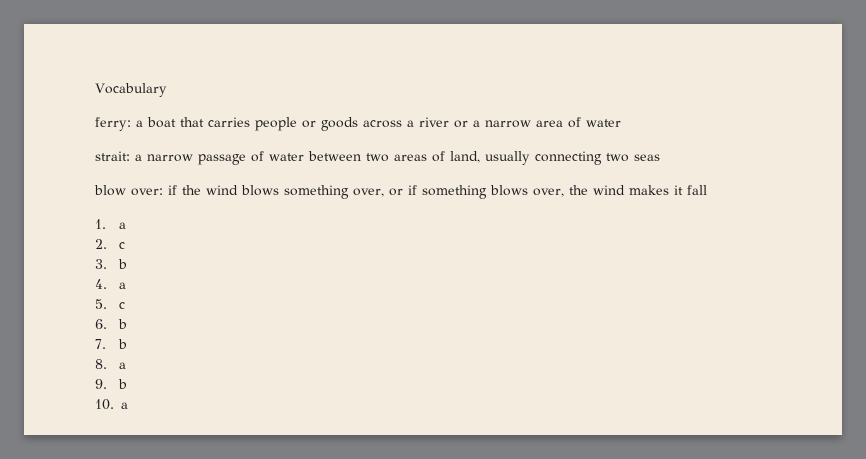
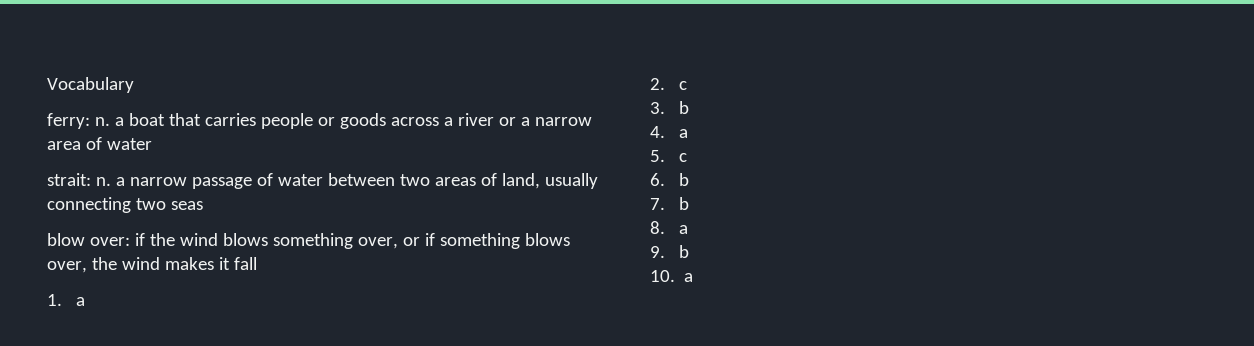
- ferry: a boat that carries people or goods across a river or a narrow area of water
+ ferry: n. a boat that carries people or goods across a river or a narrow area of water
- strait: a narrow passage of water between two areas of land, usually connecting two seas
+ strait: n. a narrow passage of water between two areas of land, usually connecting two seas

